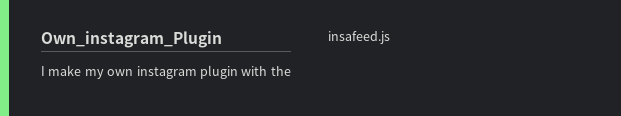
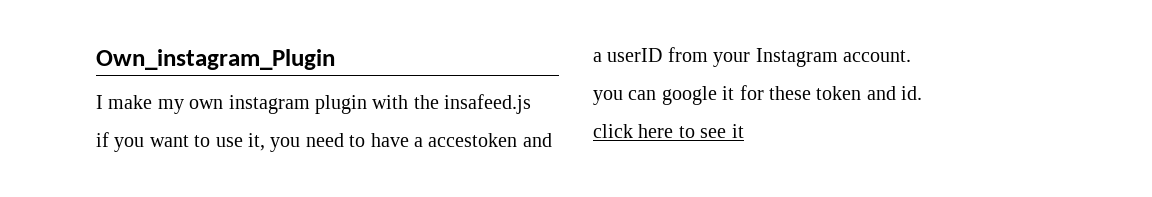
+ if you want to use it, you need to have a accestoken and a userID from your Instagram account.
+ you can google it for these token and id.
+ click here to see it

